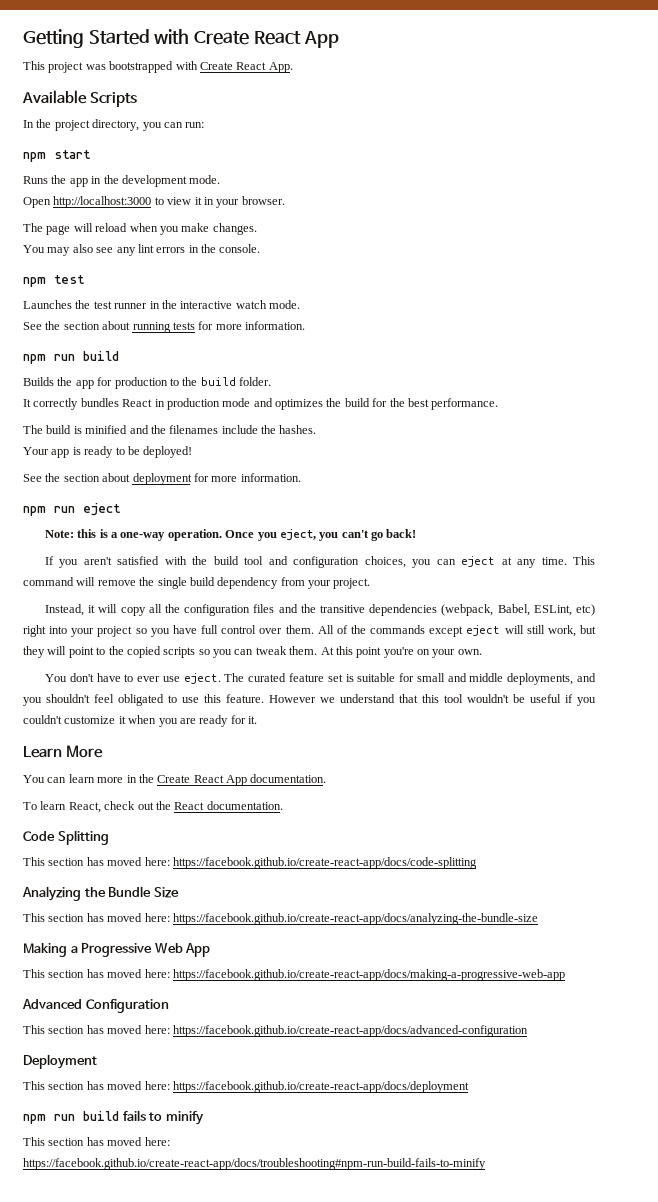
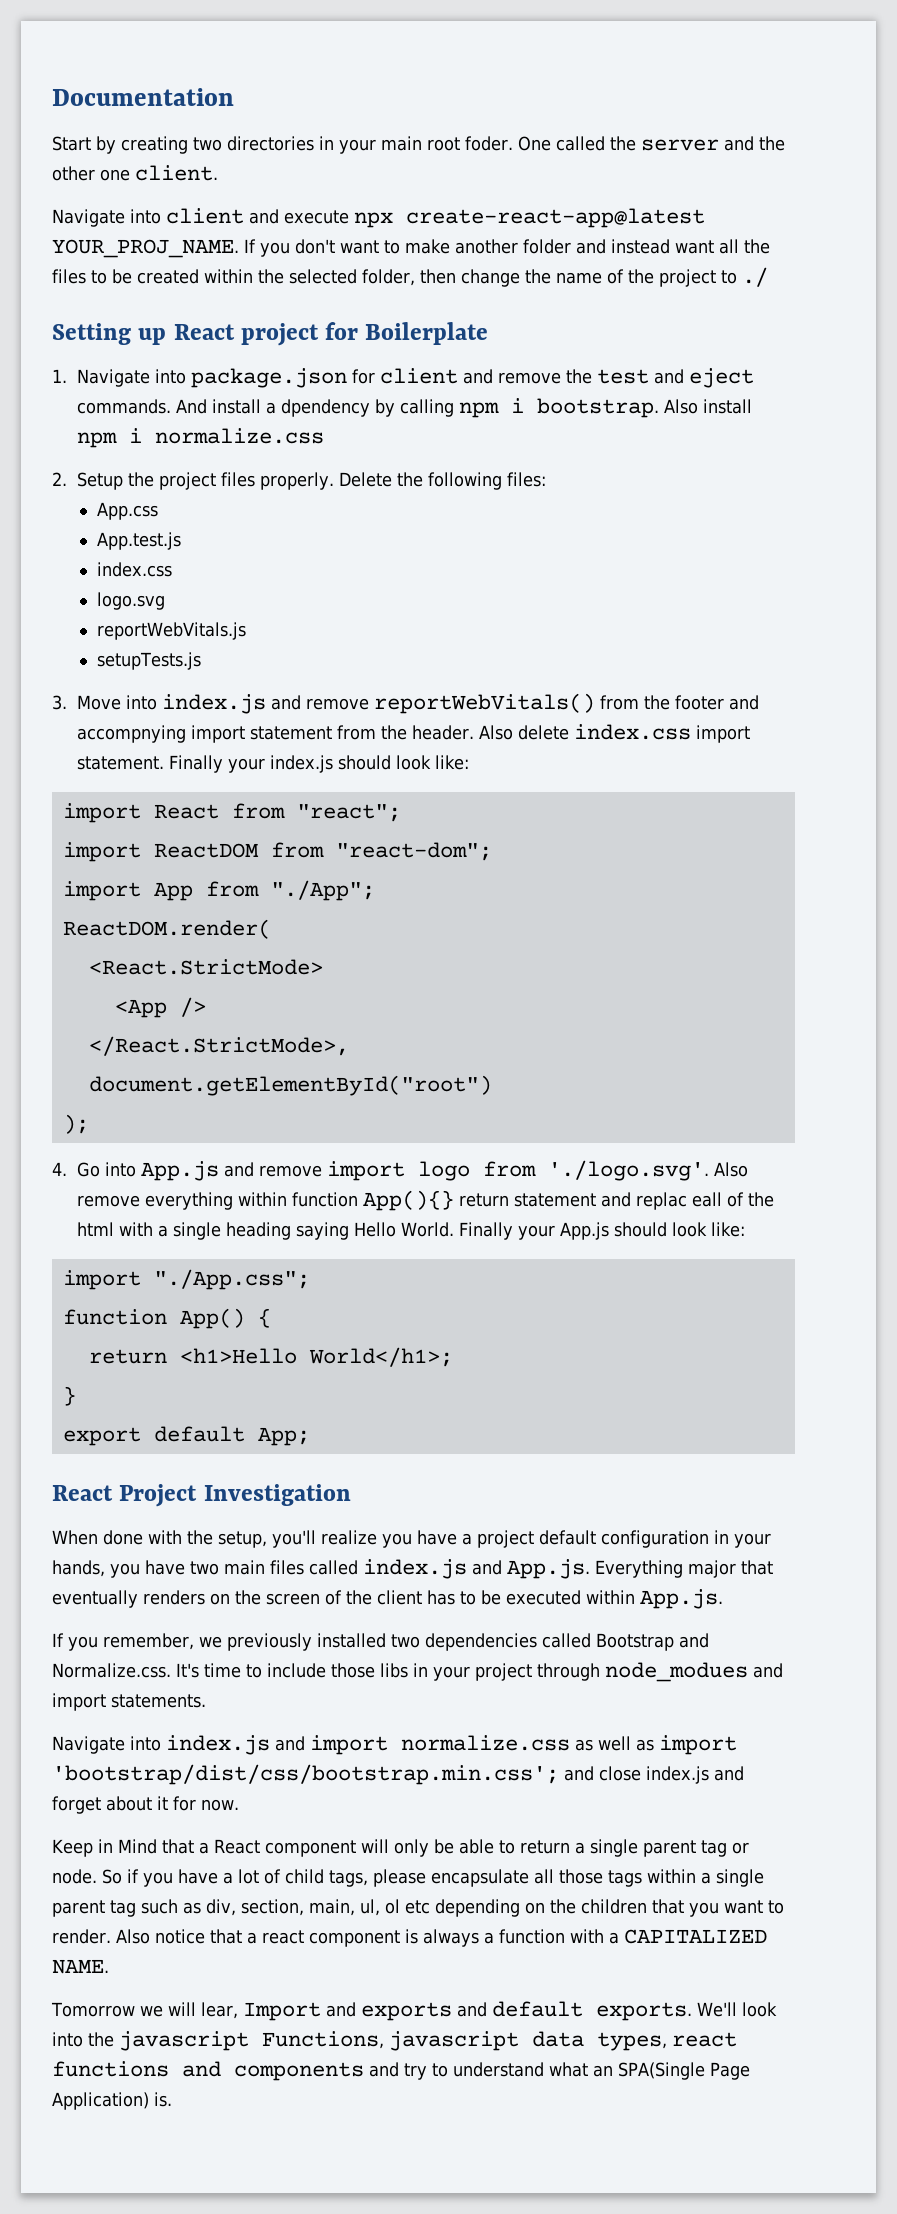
- Getting Started with Create React App
- This project was bootstrapped with Create React App.
- Available Scripts
- In the project directory, you can run:
- npm start
- Runs the app in the development mode.
- Open http://localhost:3000 to view it in your browser.
- The page will reload when you make changes.
- You may also see any lint errors in the console.
- npm test
- Launches the test runner in the interactive watch mode.
- See the section about running tests for more information.
- npm run build
- Builds the app for production to the build folder.
- It correctly bundles React in production mode and optimizes the build for the best performance.
- The build is minified and the filenames include the hashes.
- Your app is ready to be deployed!
- See the section about deployment for more information.
- npm run eject
- Note: this is a one-way operation. Once you eject, you can't go back!
- If you aren't satisfied with the build tool and configuration choices, you can eject at any time. This command will remove the single build dependency from your project.
- Instead, it will copy all the configuration files and the transitive dependencies (webpack, Babel, ESLint, etc) right into your project so you have full control over them. All of the commands except eject will still work, but they will point to the copied scripts so you can tweak them. At this point you're on your own.
- You don't have to ever use eject. The curated feature set is suitable for small and middle deployments, and you shouldn't feel obligated to use this feature. However we understand that this tool wouldn't be useful if you couldn't customize it when you are ready for it.
- Learn More
- You can learn more in the Create React App documentation.
- To learn React, check out the React documentation.
- Code Splitting
- This section has moved here: https://facebook.github.io/create-react-app/docs/code-splitting
- Analyzing the Bundle Size
- This section has moved here: https://facebook.github.io/create-react-app/docs/analyzing-the-bundle-size
- Making a Progressive Web App
- This section has moved here: https://facebook.github.io/create-react-app/docs/making-a-progressive-web-app
- Advanced Configuration
- This section has moved here: https://facebook.github.io/create-react-app/docs/advanced-configuration
- Deployment
- This section has moved here: https://facebook.github.io/create-react-app/docs/deployment
- npm run build fails to minify
- This section has moved here: https://facebook.github.io/create-react-app/docs/troubleshooting#npm-run-build-fails-to-minify
+ Documentation
+ Start by creating two directories in your main root foder. One called the server and the other one client.
+ Navigate into client and execute npx create-react-app@latest YOUR_PROJ_NAME. If you don't want to make another folder and instead want all the files to be created within the selected folder, then change the name of the project to ./
+ Setting up React project for Boilerplate
+ 1. Navigate into package.json for client and remove the test and eject commands. And install a dpendency by calling npm i bootstrap. Also install npm i normalize.css
+ 2. Setup the project files properly. Delete the following files:
+ App.css
+ App.test.js
+ index.css
+ logo.svg
+ reportWebVitals.js
+ setupTests.js
+ 3. Move into index.js and remove reportWebVitals() from the footer and accompnying import statement from the header. Also delete index.css import statement. Finally your index.js should look like:
+ import React from "react";
+ import ReactDOM from "react-dom";
+ import App from "./App";
+ ReactDOM.render(
+ <React.StrictMode>
+ <App />
+ </React.StrictMode>,
+ document.getElementById("root")
+ );
+ 4. Go into App.js and remove import logo from './logo.svg'. Also remove everything within function App(){} return statement and replac eall of the html with a single heading saying Hello World. Finally your App.js should look like:
+ import "./App.css";
+ function App() {
+ return <h1>Hello World</h1>;
+ }
+ export default App;
+ React Project Investigation
+ When done with the setup, you'll realize you have a project default configuration in your hands, you have two main files called index.js and App.js. Everything major that eventually renders on the screen of the client has to be executed within App.js.
+ If you remember, we previously installed two dependencies called Bootstrap and Normalize.css. It's time to include those libs in your project through node_modues and import statements.
+ Navigate into index.js and import normalize.css as well as import 'bootstrap/dist/css/bootstrap.min.css'; and close index.js and forget about it for now.
+ Keep in Mind that a React component will only be able to return a single parent tag or node. So if you have a lot of child tags, please encapsulate all those tags within a single parent tag such as div, section, main, ul, ol etc depending on the children that you want to render. Also notice that a react component is always a function with a CAPITALIZED NAME.
+ Tomorrow we will lear, Import and exports and default exports. We'll look into the javascript Functions, javascript data types, react functions and components and try to understand what an SPA(Single Page Application) is.

